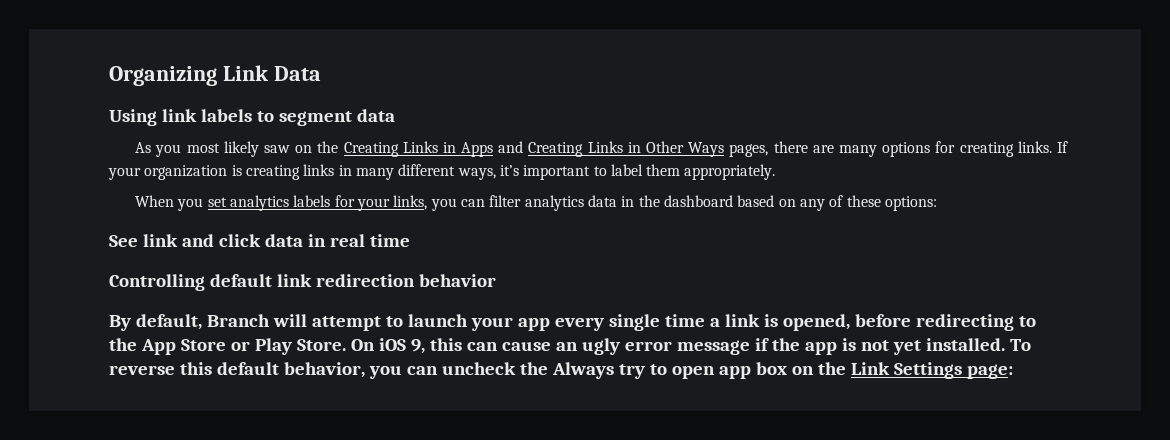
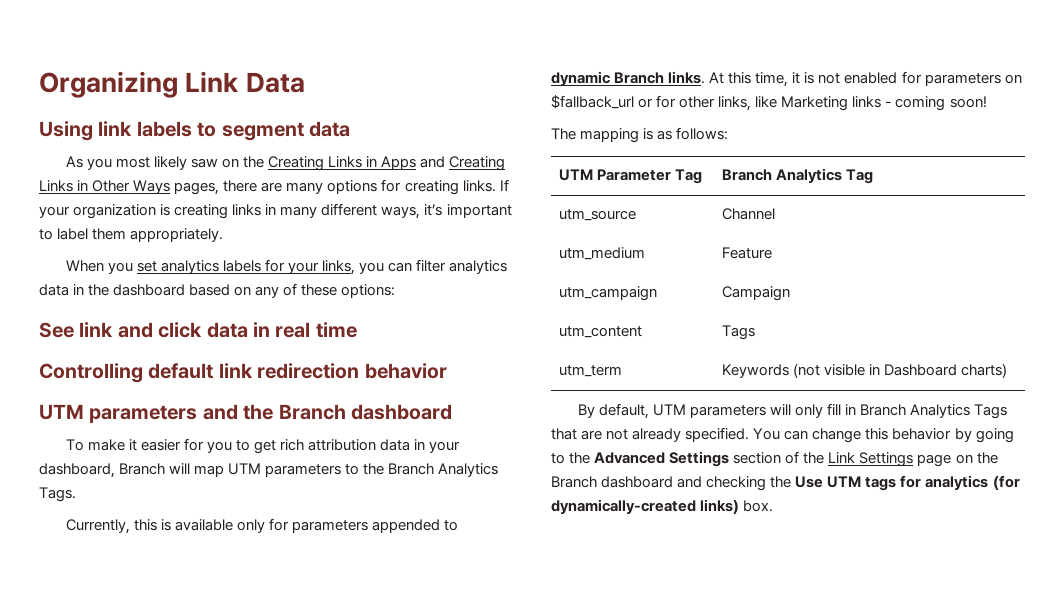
- By default, Branch will attempt to launch your app every single time a link is opened, before redirecting to the App Store or Play Store. On iOS 9, this can cause an ugly error message if the app is not yet installed. To reverse this default behavior, you can uncheck the Always try to open app box on the Link Settings page:
+ UTM parameters and the Branch dashboard
+ To make it easier for you to get rich attribution data in your dashboard, Branch will map UTM parameters to the Branch Analytics Tags.
+ Currently, this is available only for parameters appended to dynamic Branch links. At this time, it is not enabled for parameters on $fallback_url or for other links, like Marketing links - coming soon!
+ The mapping is as follows:
+ UTM Parameter Tag | Branch Analytics Tag
+ utm_source | Channel
+ utm_medium | Feature
+ utm_campaign | Campaign
+ utm_content | Tags
+ utm_term | Keywords (not visible in Dashboard charts)
+ By default, UTM parameters will only fill in Branch Analytics Tags that are not already specified. You can change this behavior by going to the Advanced Settings section of the Link Settings page on the Branch dashboard and checking the Use UTM tags for analytics (for dynamically-created links) box.

